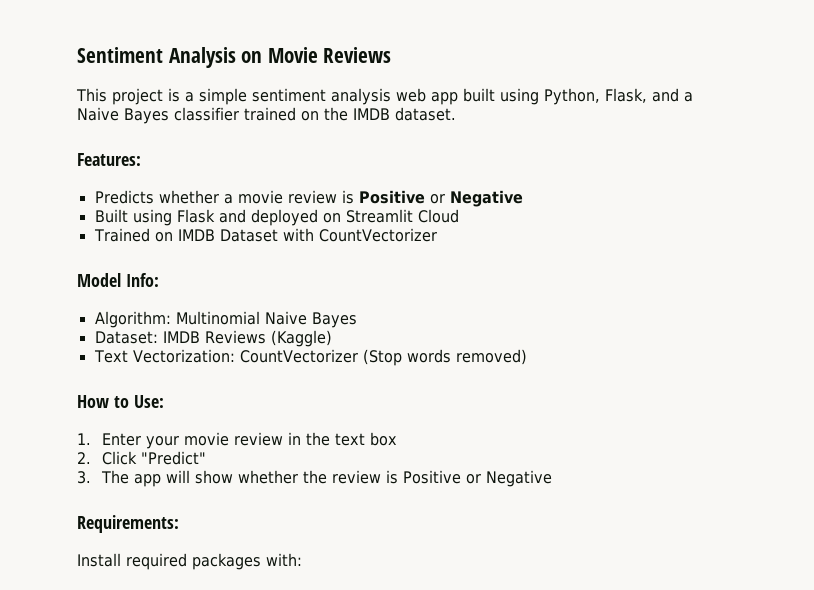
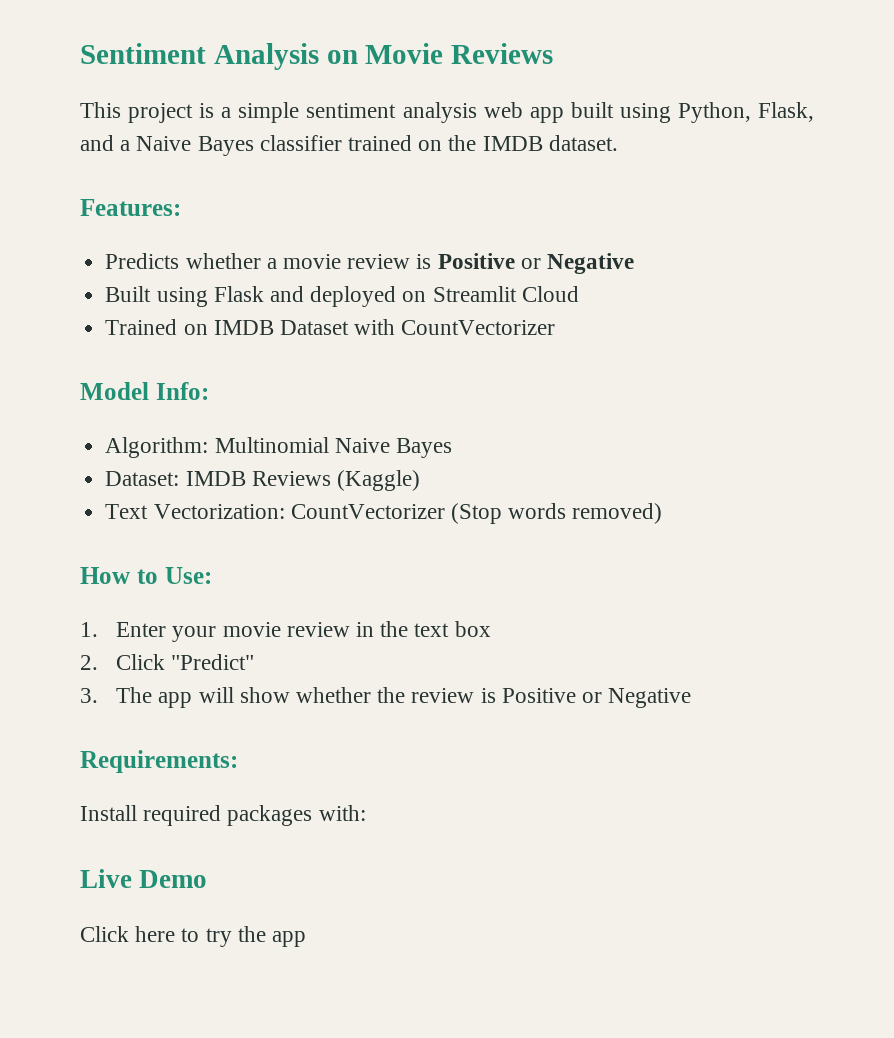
+ Live Demo
+ Click here to try the app

